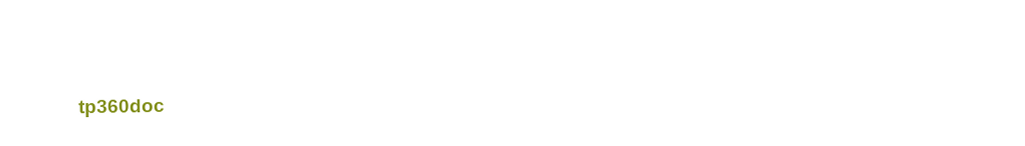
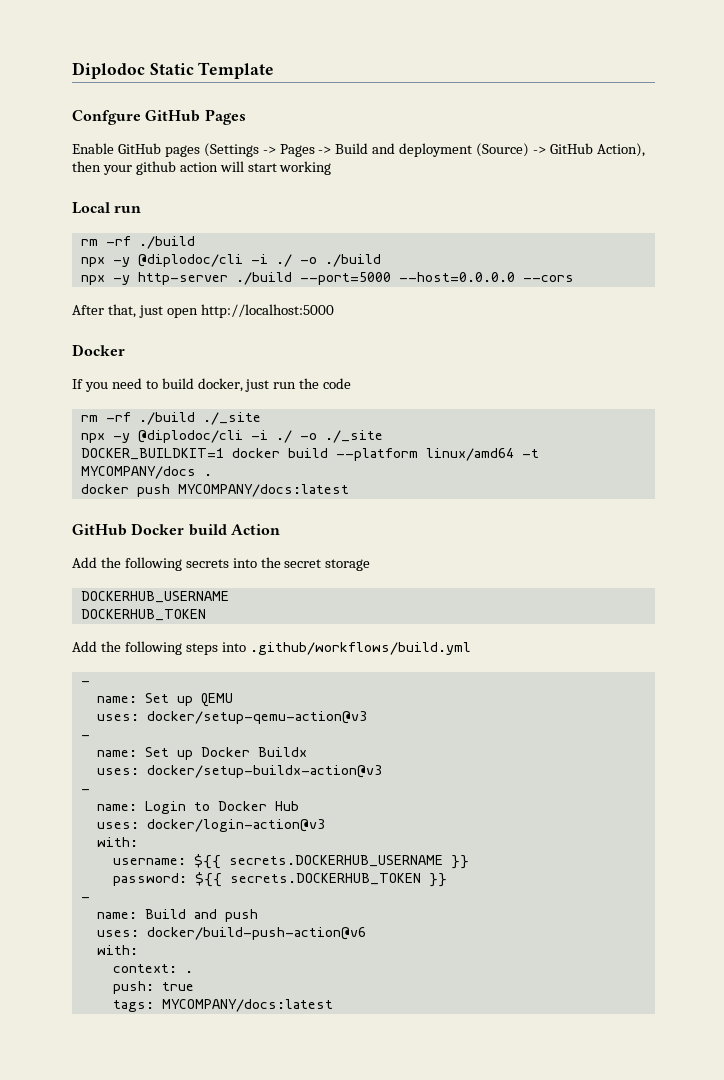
- tp360doc
+ Diplodoc Static Template
+ Confgure GitHub Pages
+ Enable GitHub pages (Settings -> Pages -> Build and deployment (Source) -> GitHub Action), then your github action will start working
+ Local run
+ rm -rf ./build
+ npx -y @diplodoc/cli -i ./ -o ./build
+ npx -y http-server ./build --port=5000 --host=0.0.0.0 --cors
+ After that, just open http://localhost:5000
+ Docker
+ If you need to build docker, just run the code
+ rm -rf ./build ./_site
+ npx -y @diplodoc/cli -i ./ -o ./_site
+ DOCKER_BUILDKIT=1 docker build --platform linux/amd64 -t MYCOMPANY/docs .
+ docker push MYCOMPANY/docs:latest
+ GitHub Docker build Action
+ Add the following secrets into the secret storage
+ DOCKERHUB_USERNAME
+ DOCKERHUB_TOKEN
+ Add the following steps into .github/workflows/build.yml
+ -
+ name: Set up QEMU
+ uses: docker/setup-qemu-action@v3
+ -
+ name: Set up Docker Buildx
+ uses: docker/setup-buildx-action@v3
+ -
+ name: Login to Docker Hub
+ uses: docker/login-action@v3
+ with:
+ username: ${{ secrets.DOCKERHUB_USERNAME }}
+ password: ${{ secrets.DOCKERHUB_TOKEN }}
+ -
+ name: Build and push
+ uses: docker/build-push-action@v6
+ with:
+ context: .
+ push: true
+ tags: MYCOMPANY/docs:latest

